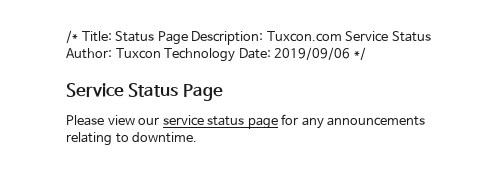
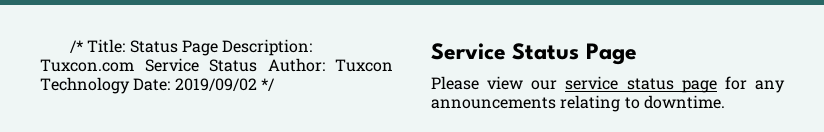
- /* Title: Status Page Description: Tuxcon.com Service Status Author: Tuxcon Technology Date: 2019/09/06 */
+ /* Title: Status Page Description: Tuxcon.com Service Status Author: Tuxcon Technology Date: 2019/09/02 */

